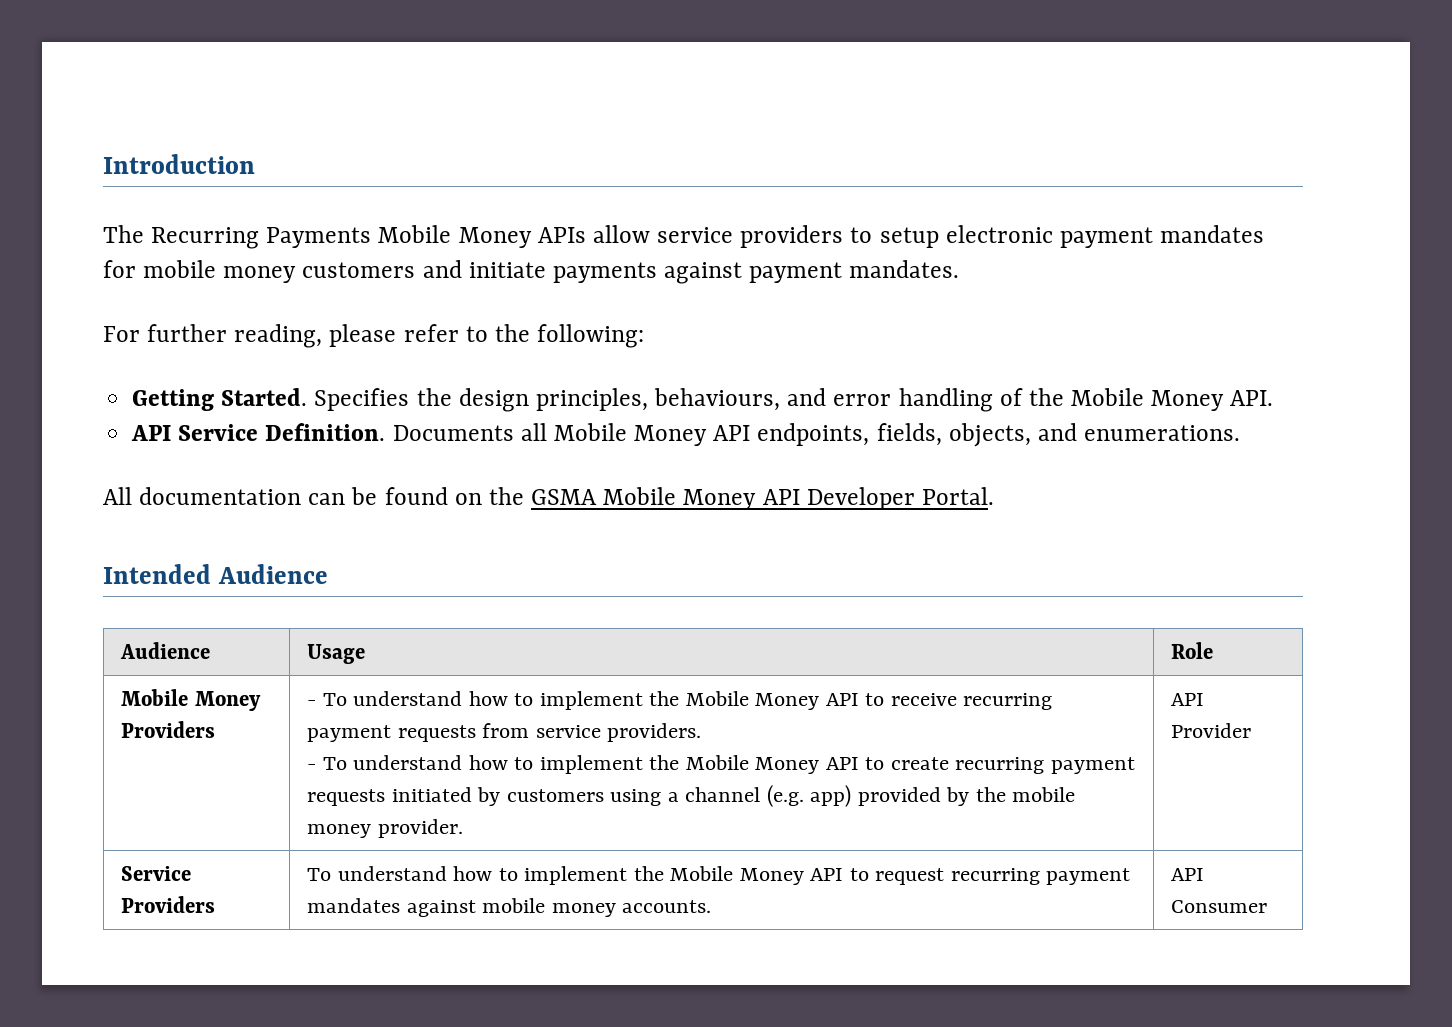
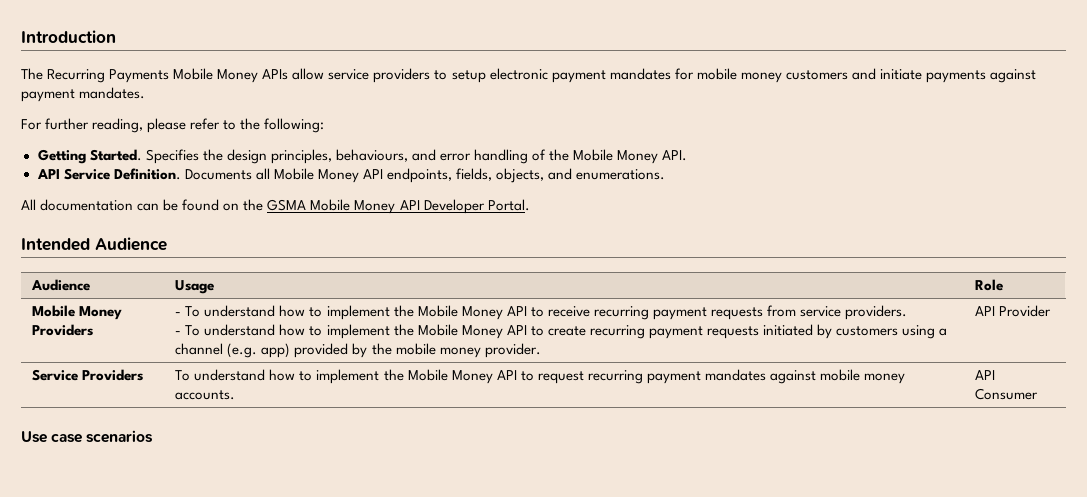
+ Use case scenarios

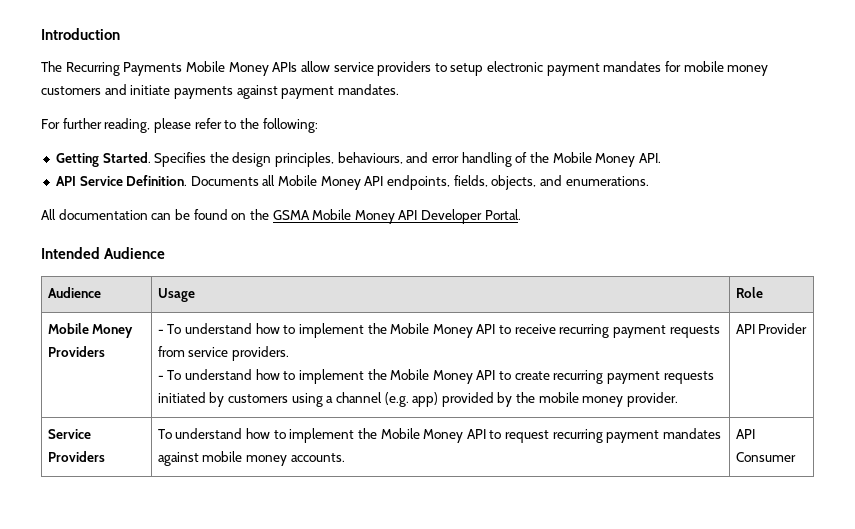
- Use case scenarios

